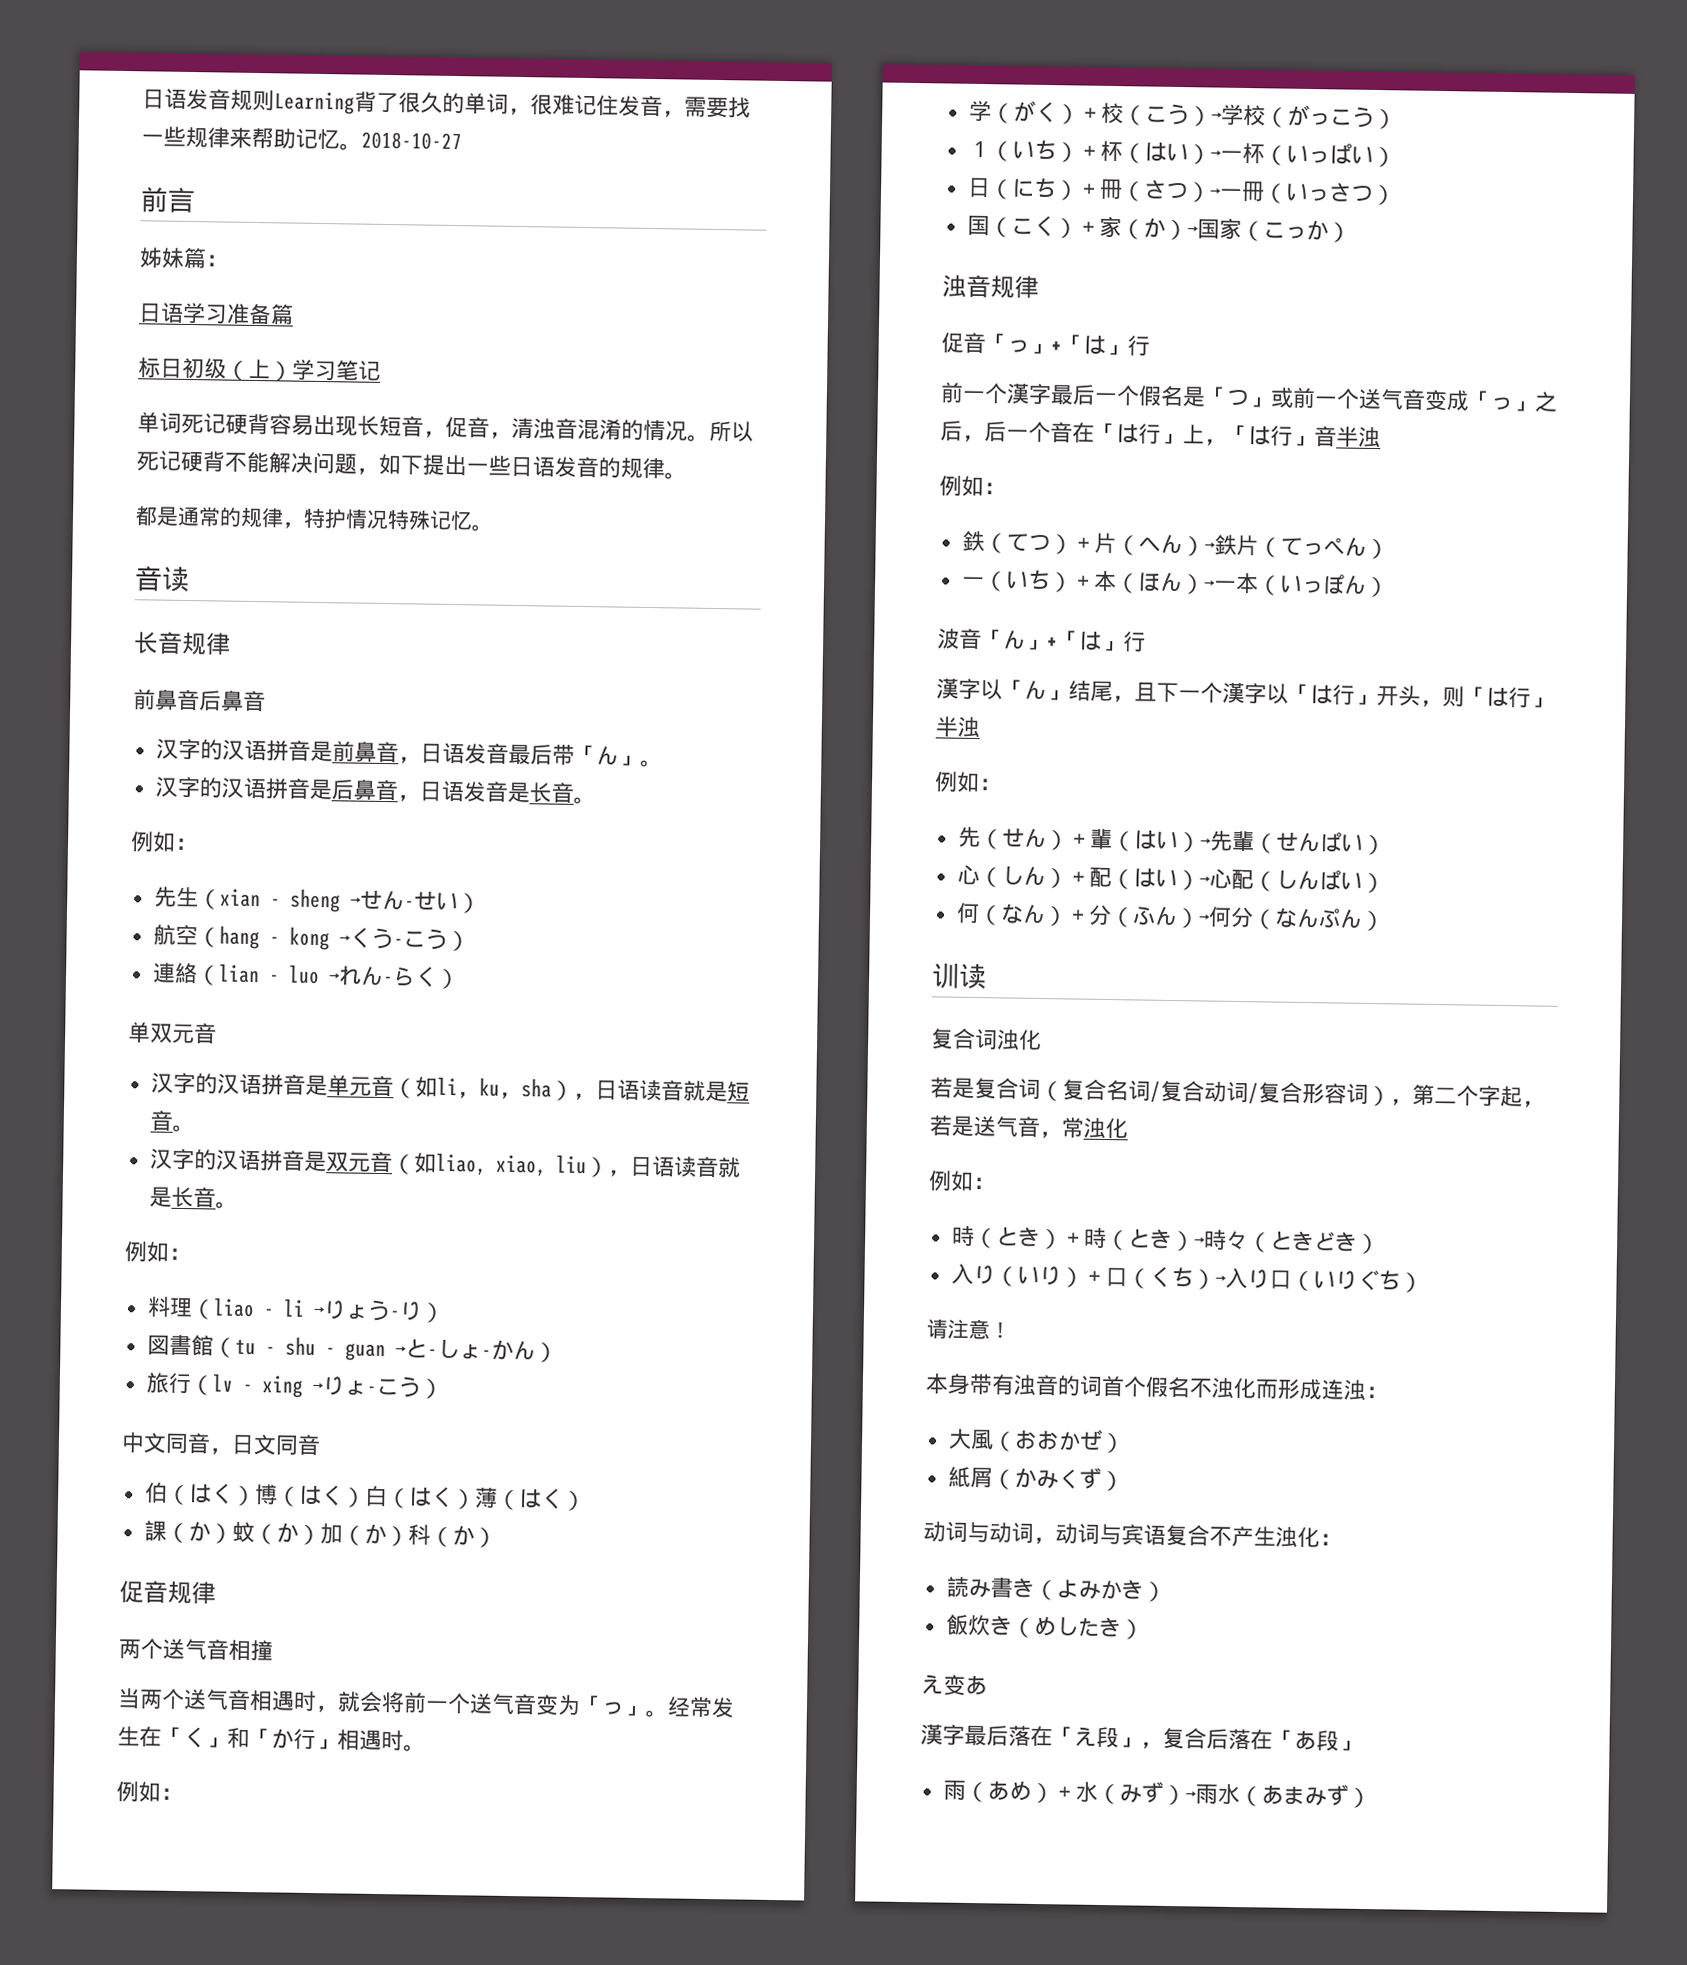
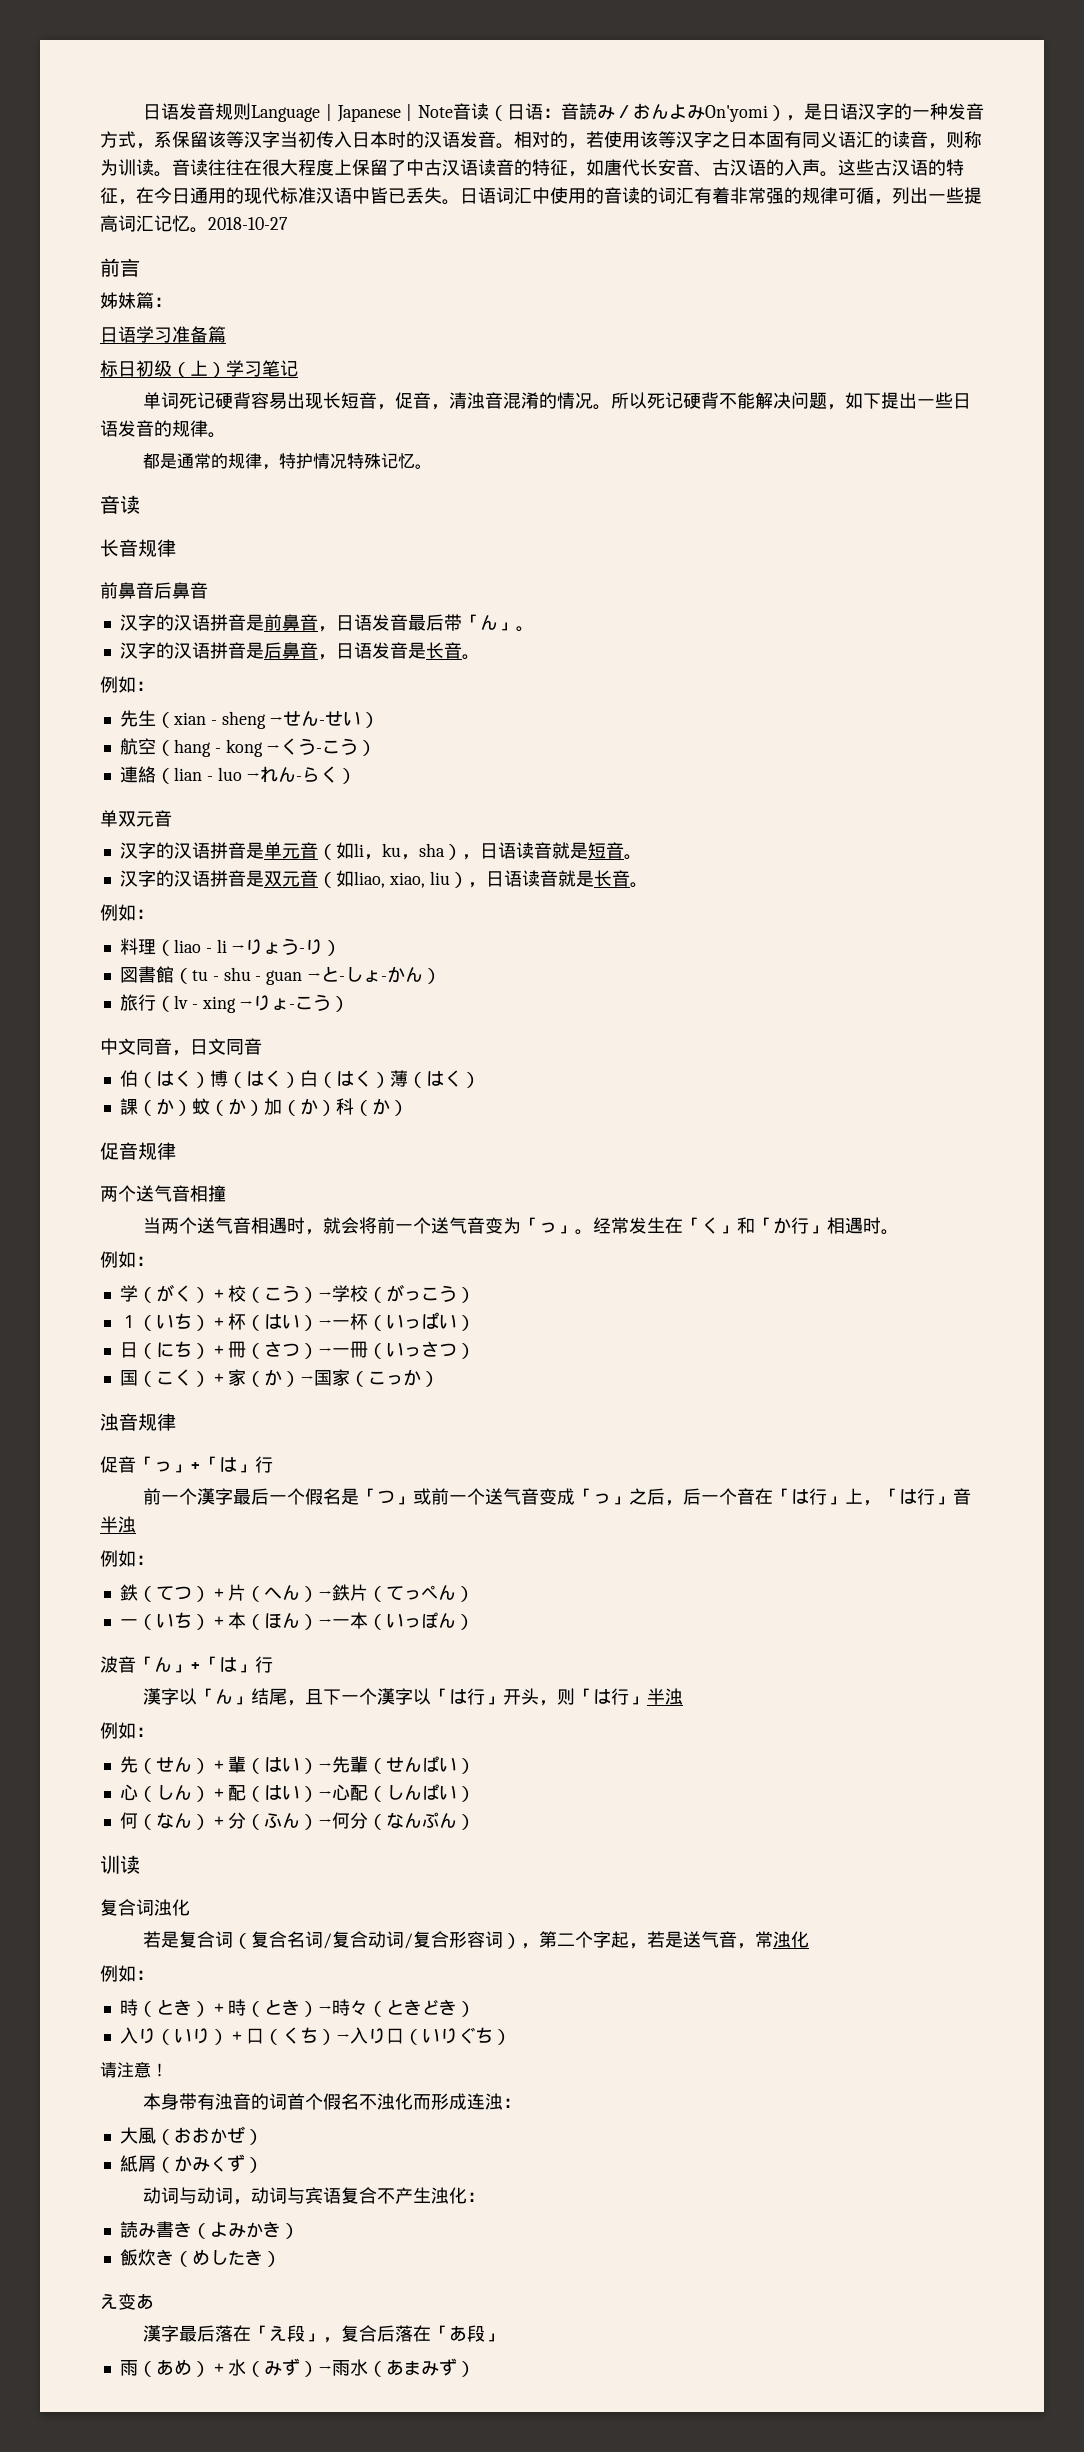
- 日语发音规则Learning背了很久的单词，很难记住发音，需要找一些规律来帮助记忆。
+ 日语发音规则Language | Japanese | Note音读（日语：音読み／おんよみOn'yomi），是日语汉字的一种发音方式，系保留该等汉字当初传入日本时的汉语发音。相对的，若使用该等汉字之日本固有同义语汇的读音，则称为训读。音读往往在很大程度上保留了中古汉语读音的特征，如唐代长安音、古汉语的入声。这些古汉语的特征，在今日通用的现代标准汉语中皆已丢失。日语词汇中使用的音读的词汇有着非常强的规律可循，列出一些提高词汇记忆。

